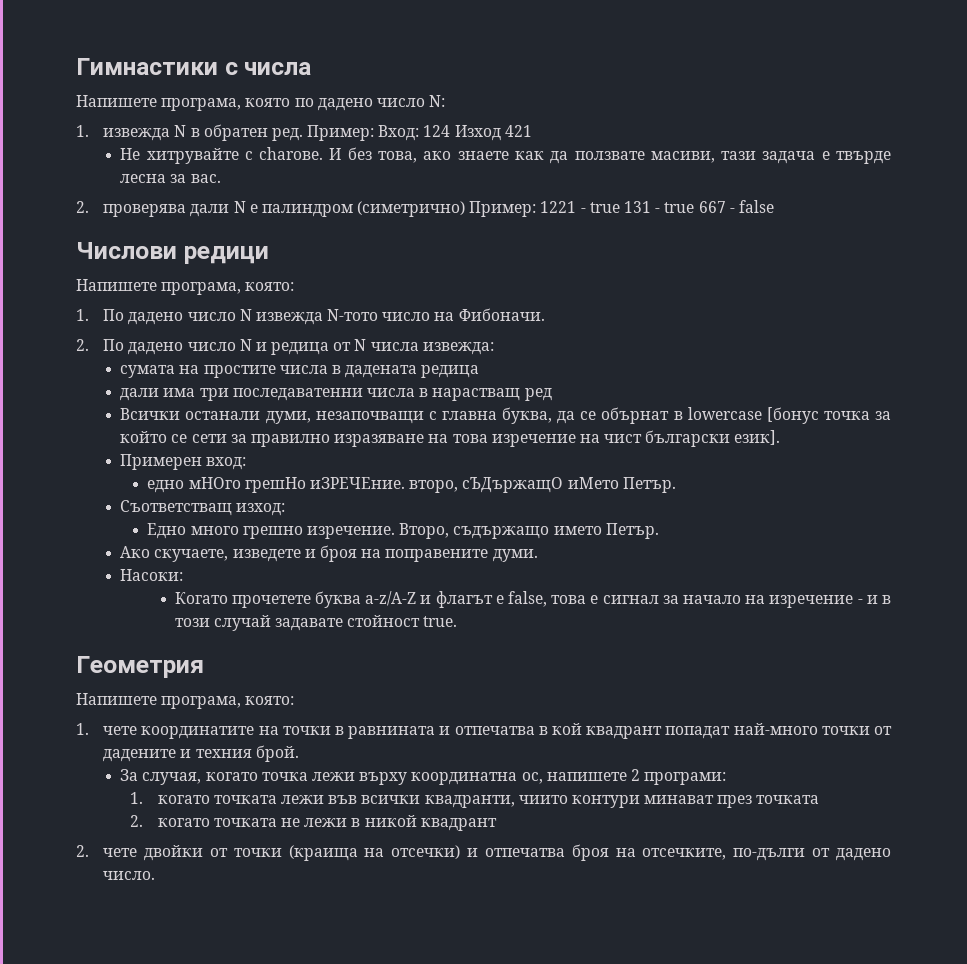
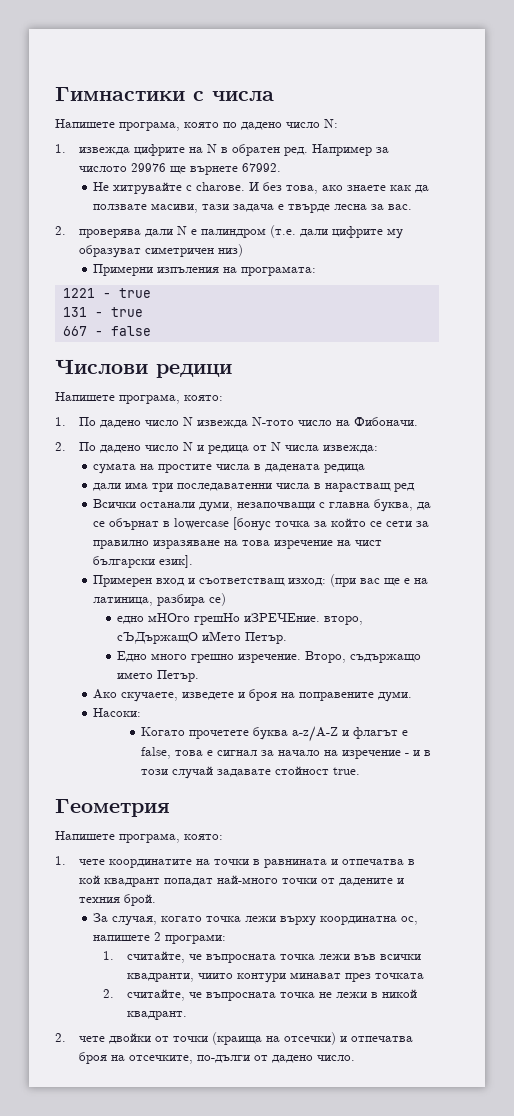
- 1. извежда N в обратен ред.
+ 1. извежда цифрите на N в обратен ред.
- Пример: Вход: 124 Изход 421
+ Например за числото 29976 ще върнете 67992.
- 2. проверява дали N е палиндром (симетрично) Пример: 1221 - true 131 - true 667 - false
+ 2. проверява дали N е палиндром (т.е. дали цифрите му образуват симетричен низ)
+ Примерни изпъления на програмата:
+ 1221 - true
+ 131 - true
+ 667 - false
- Примерен вход:
+ Примерен вход и съответстващ изход: (при вас ще е на латиница, разбира се)
- Съответстващ изход:
- 1. когато точката лежи във всички квадранти, чиито контури минават през точката
+ 1. считайте, че въпросната точка лежи във всички квадранти, чиито контури минават през точката
- 2. когато точката не лежи в никой квадрант
+ 2. считайте, че въпросната точка не лежи в никой квадрант.

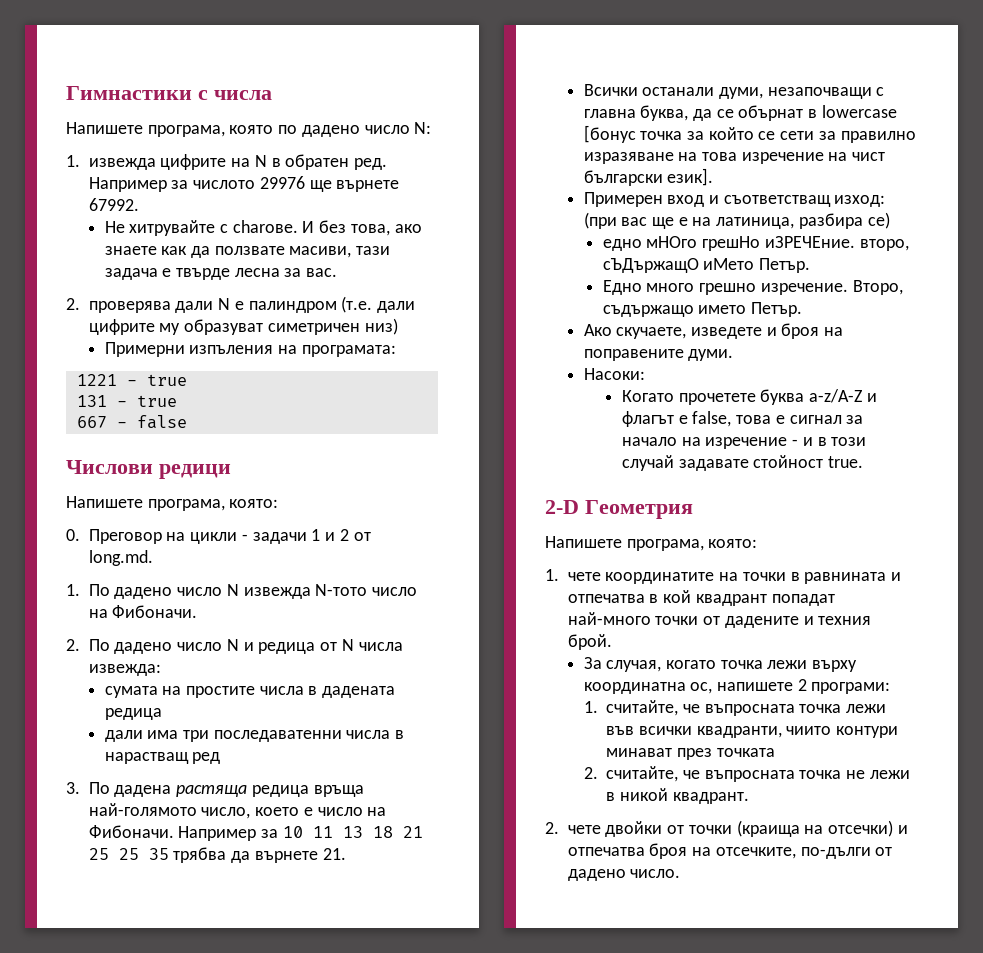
+ 0. Преговор на цикли - задачи 1 и 2 от long.md.
+ 3. По дадена растяща редица връща най-голямото число, което е число на Фибоначи. Например за 10 11 13 18 21 25 25 35 трябва да върнете 21.
- Геометрия
+ 2-D Геометрия

